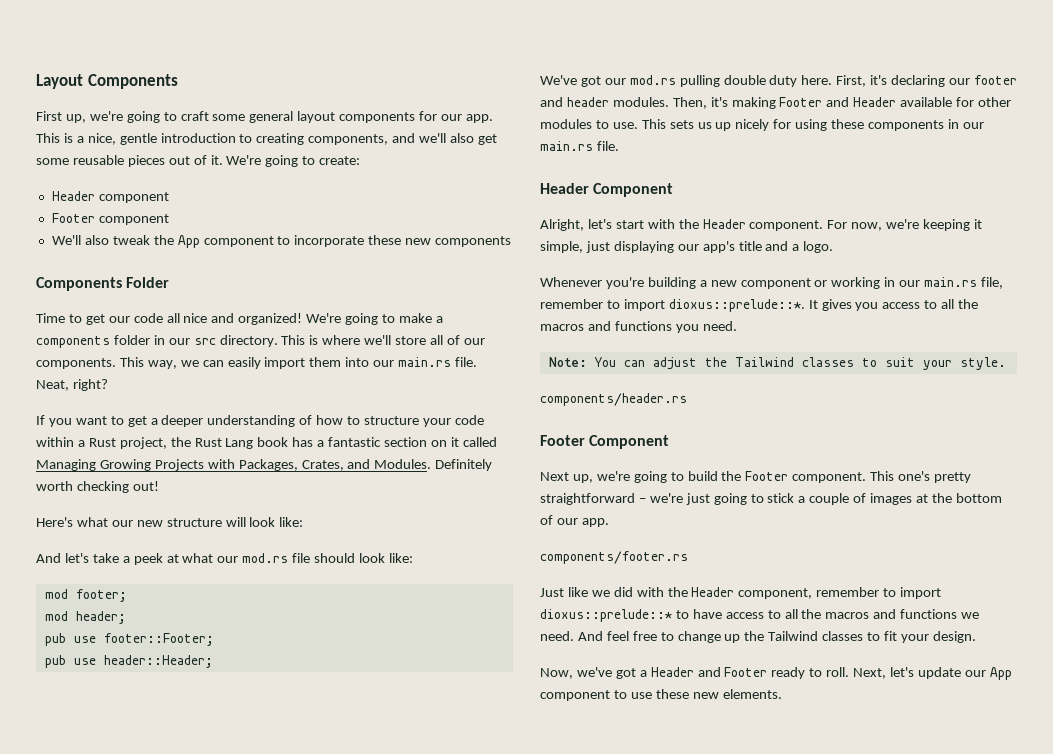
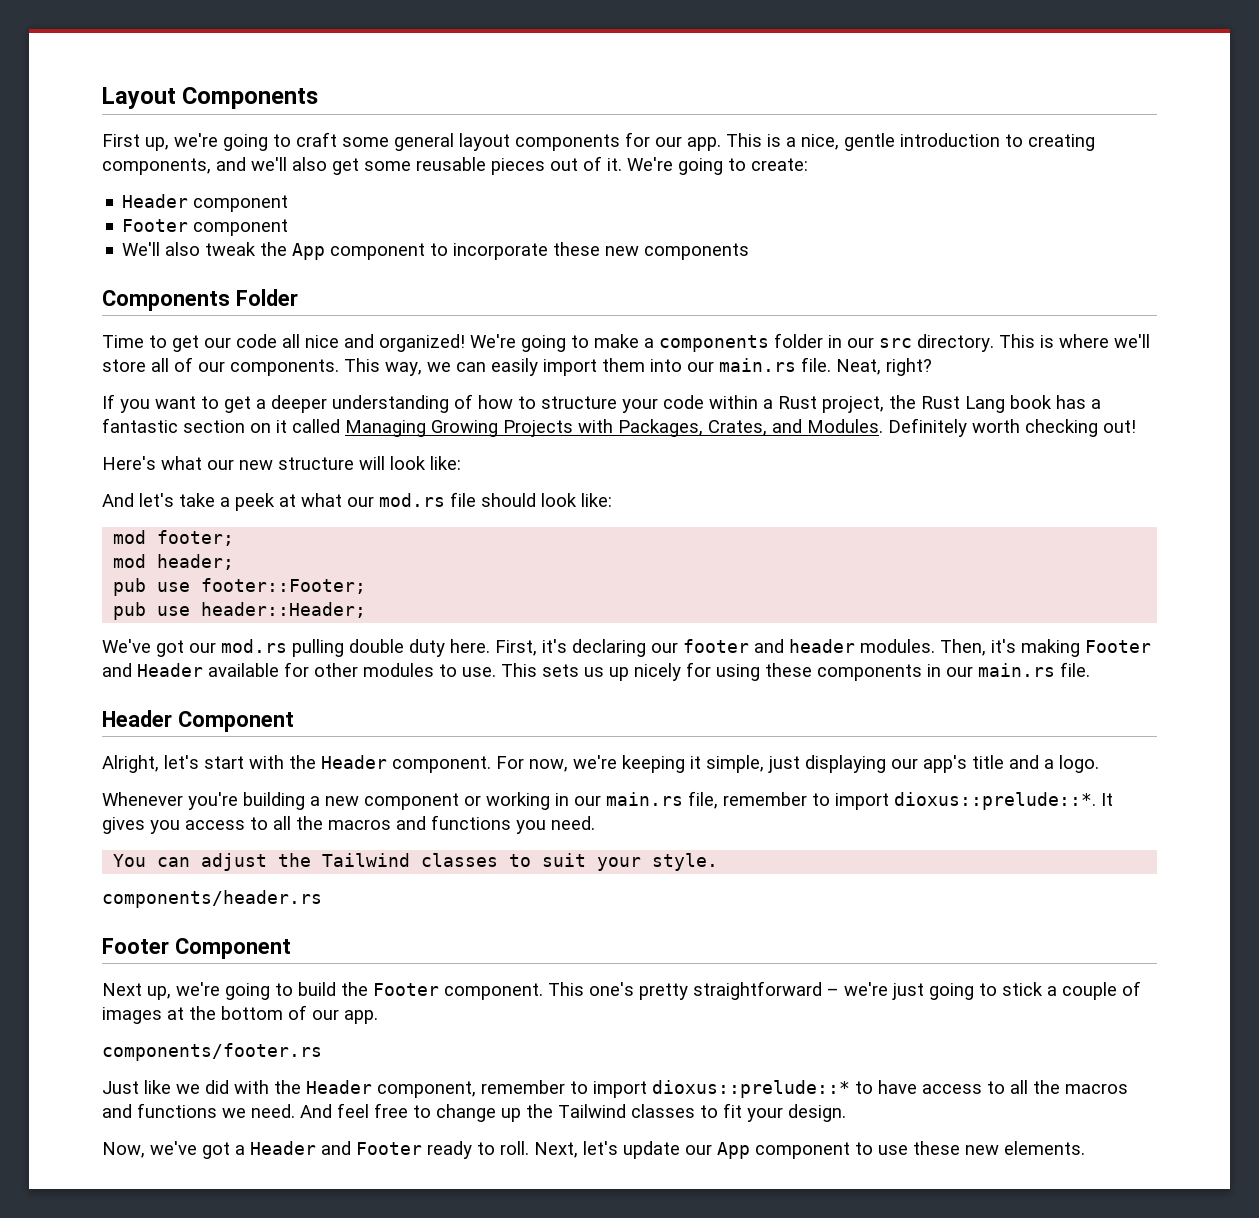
- Note: You can adjust the Tailwind classes to suit your style.
+ You can adjust the Tailwind classes to suit your style.

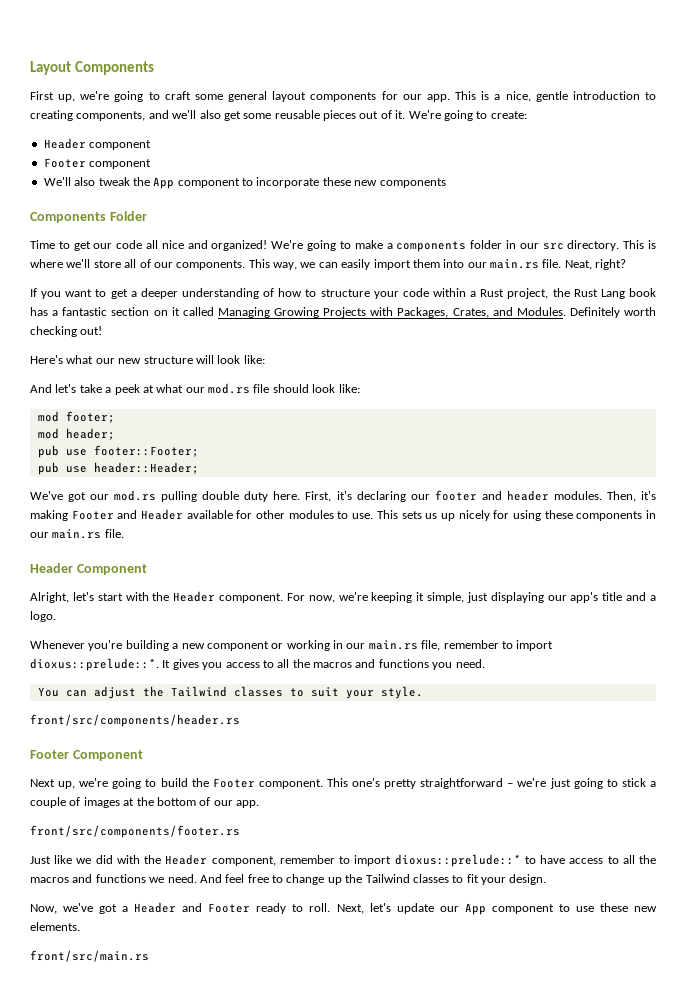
- components/header.rs
+ front/src/components/header.rs
- components/footer.rs
+ front/src/components/footer.rs
+ front/src/main.rs

